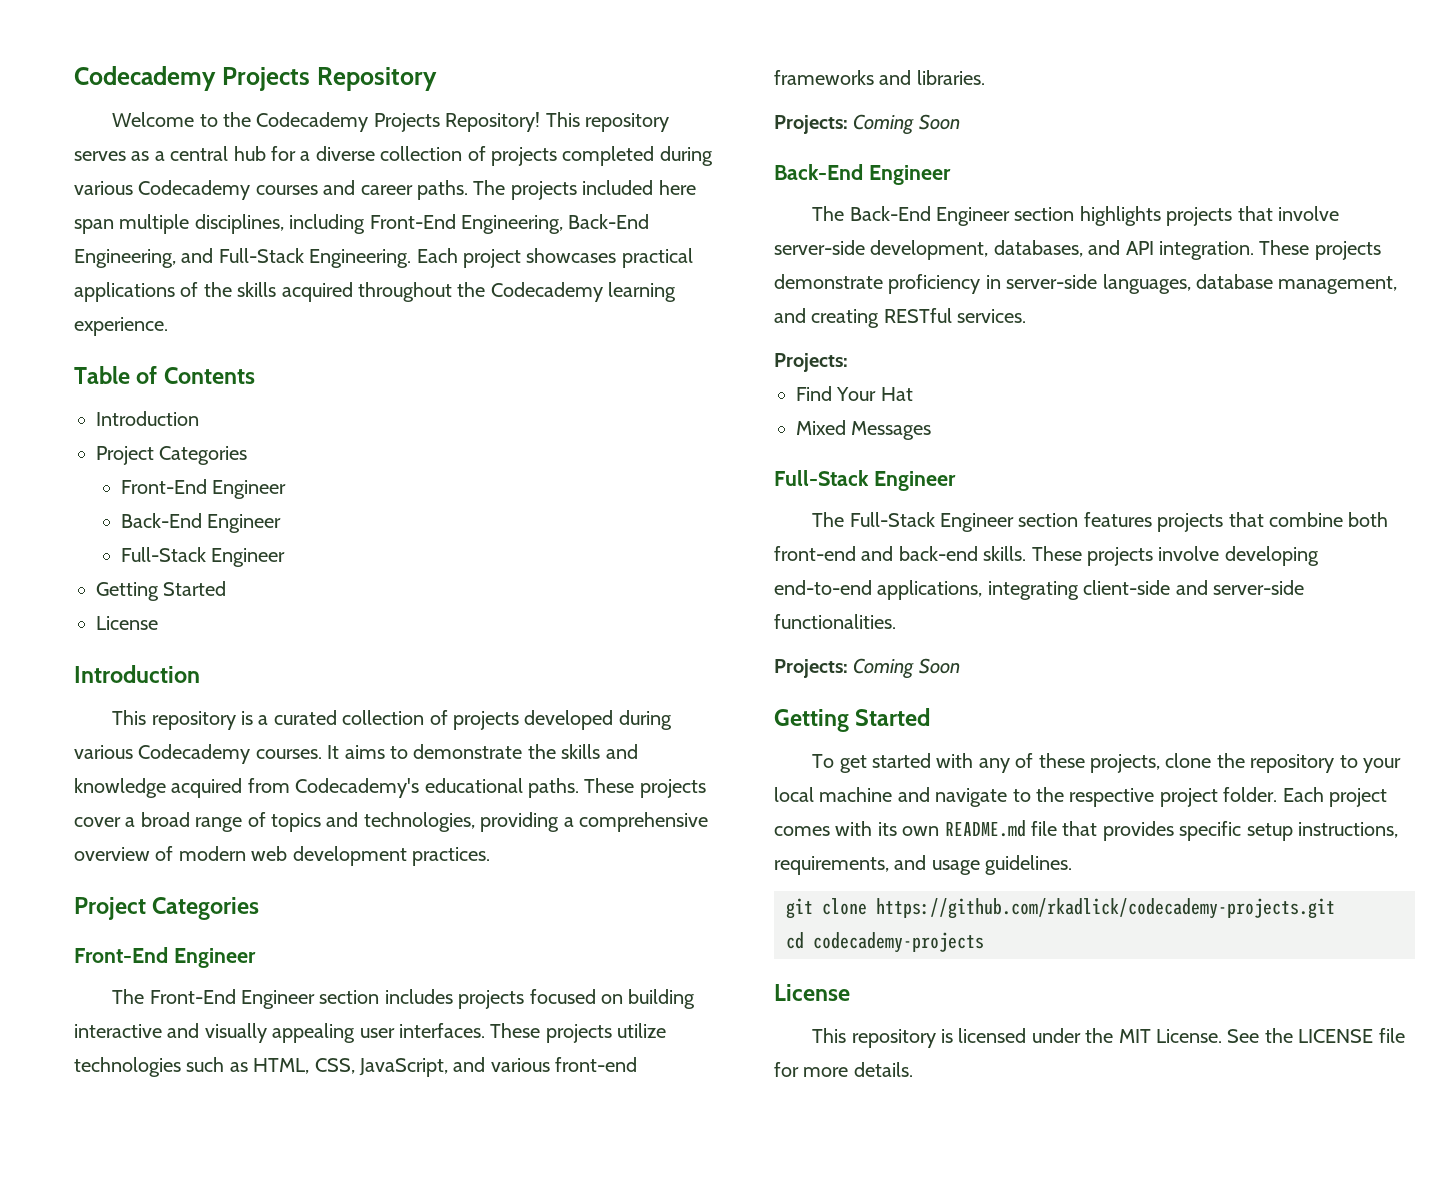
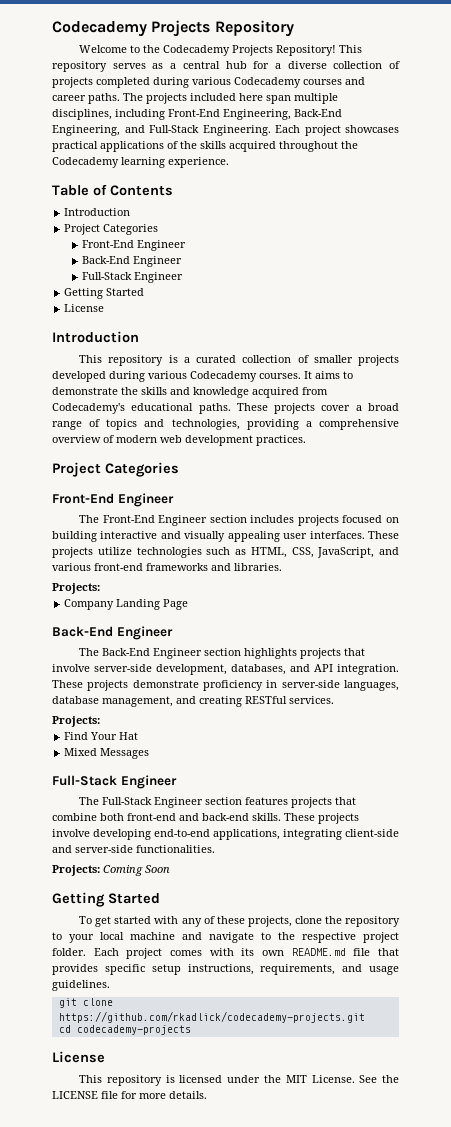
- This repository is a curated collection of projects developed during various Codecademy courses.
+ This repository is a curated collection of smaller projects developed during various Codecademy courses.
  These projects utilize technologies such as HTML, CSS, JavaScript, and various front-end frameworks and libraries.
- Projects: Coming Soon
+ Projects:
+ Company Landing Page

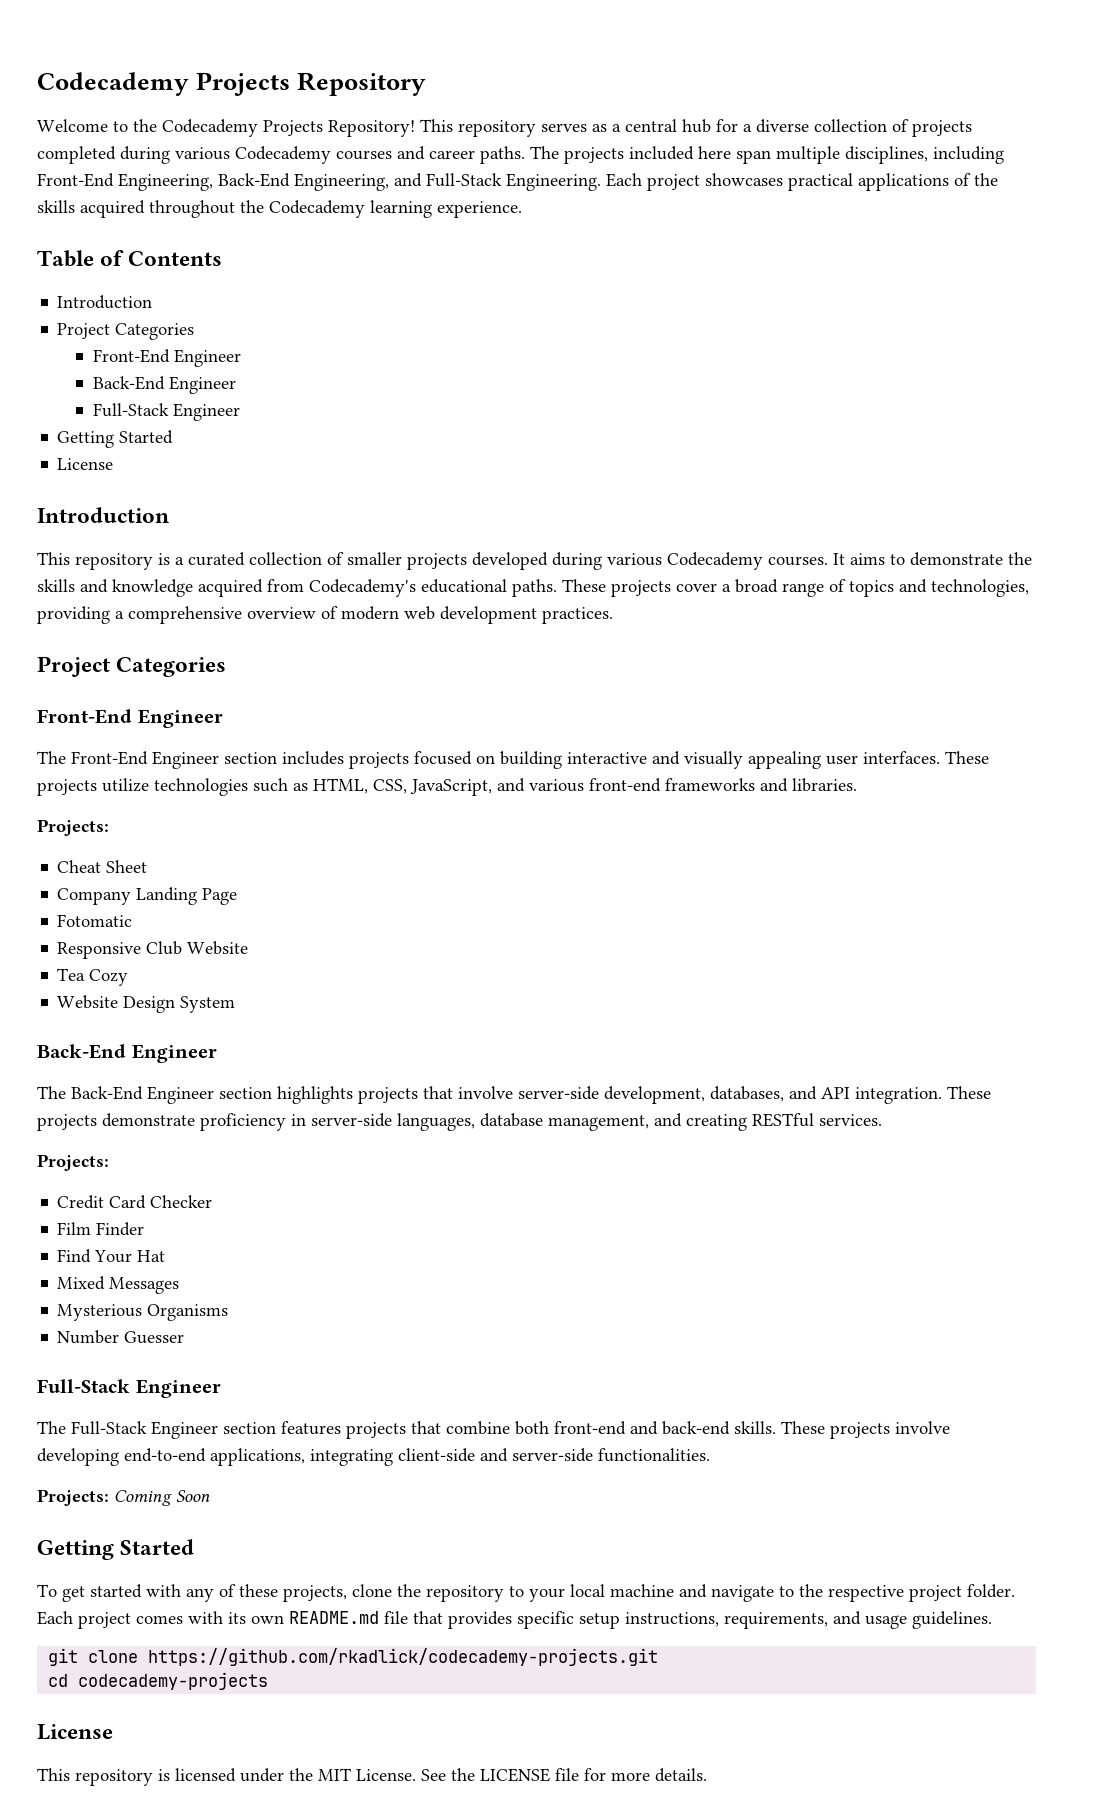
+ Cheat Sheet
+ Fotomatic
+ Responsive Club Website
+ Tea Cozy
+ Website Design System
+ Credit Card Checker
+ Film Finder
+ Mysterious Organisms
+ Number Guesser

